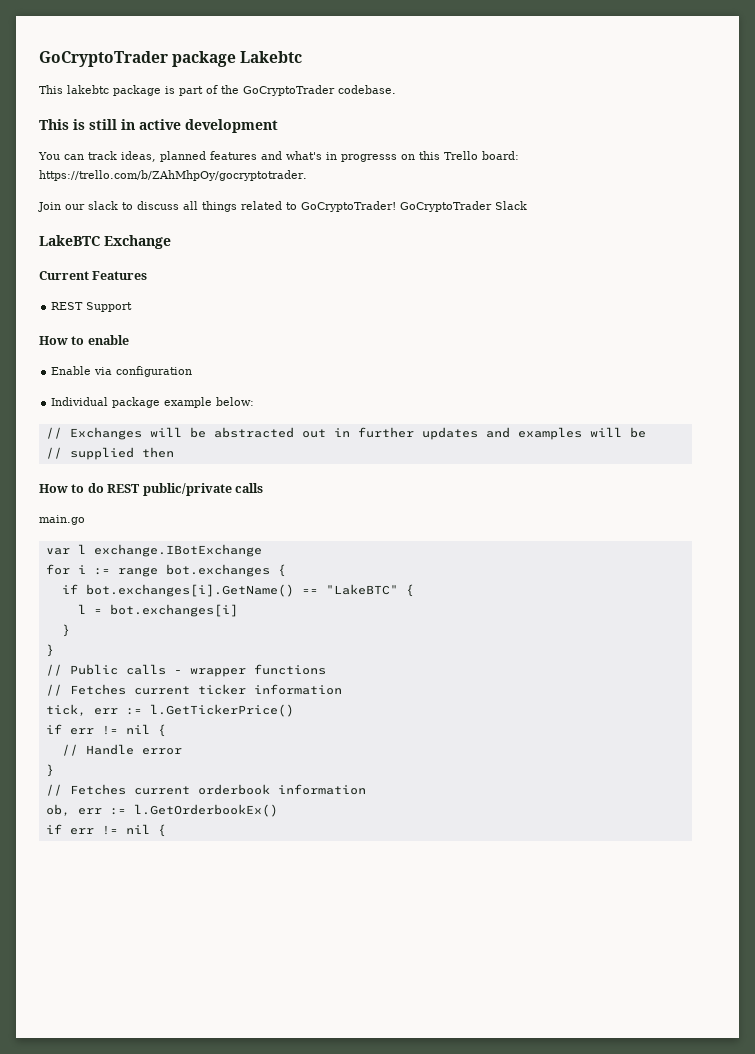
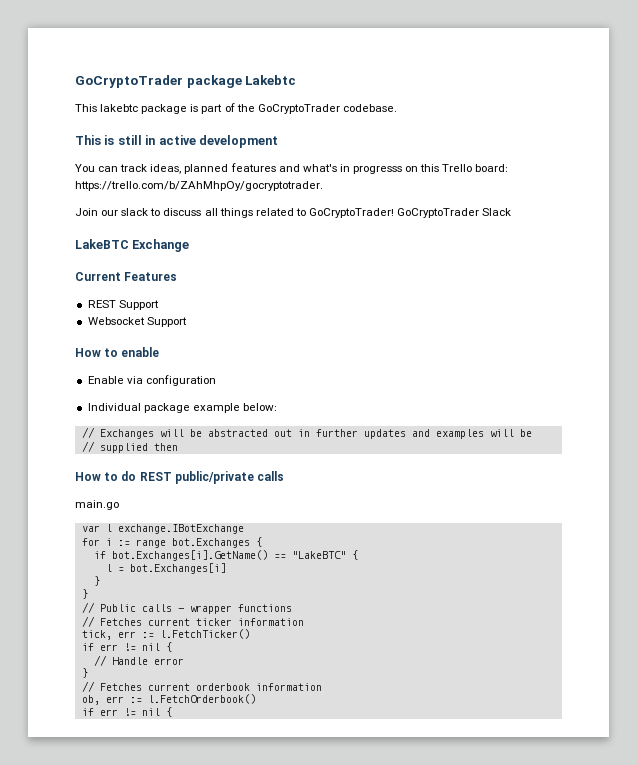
+ Websocket Support
- for i := range bot.exchanges {
+ for i := range bot.Exchanges {
- if bot.exchanges[i].GetName() == "LakeBTC" {
+ if bot.Exchanges[i].GetName() == "LakeBTC" {
- l = bot.exchanges[i]
+ l = bot.Exchanges[i]
- tick, err := l.GetTickerPrice()
+ tick, err := l.FetchTicker()
- ob, err := l.GetOrderbookEx()
+ ob, err := l.FetchOrderbook()

